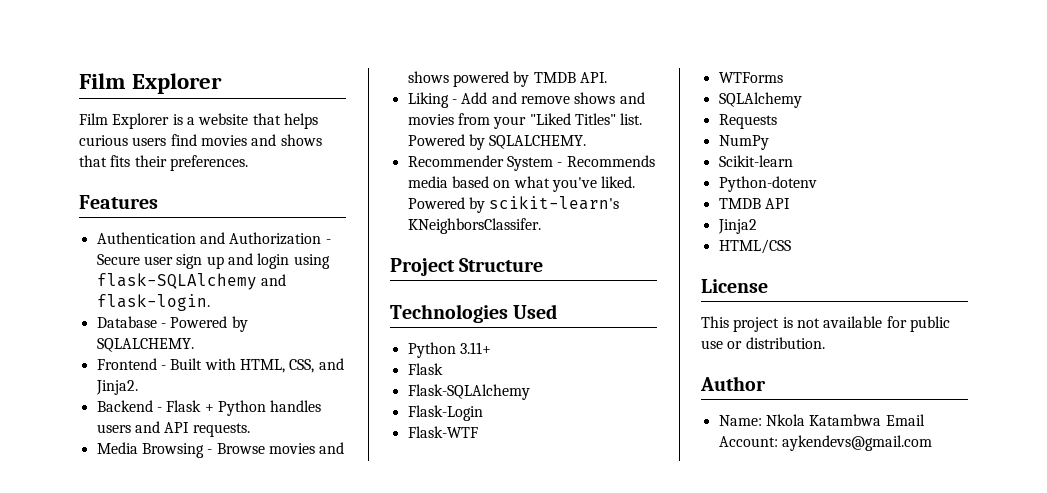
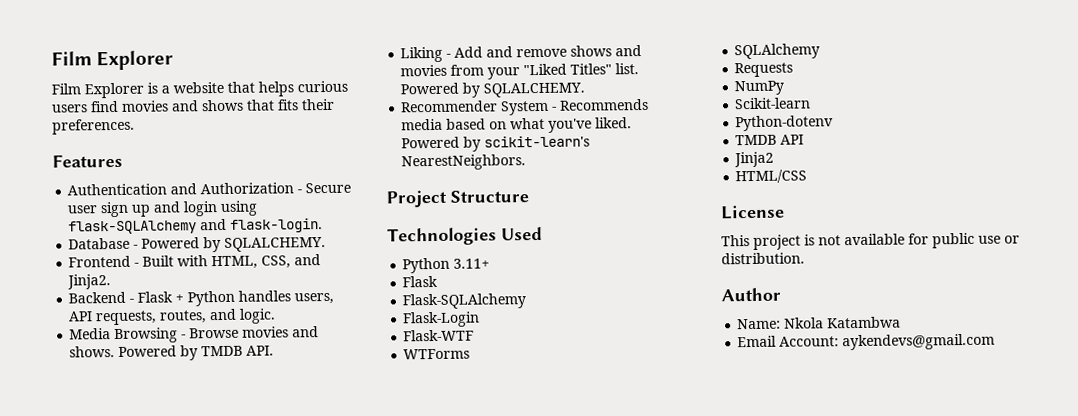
- Backend - Flask + Python handles users and API requests.
+ Backend - Flask + Python handles users, API requests, routes, and logic.
- Media Browsing - Browse movies and shows powered by TMDB API.
+ Media Browsing - Browse movies and shows. Powered by TMDB API.
- Powered by scikit-learn's KNeighborsClassifer.
+ Powered by scikit-learn's NearestNeighbors.
- Name: Nkola Katambwa Email Account: aykendevs@gmail.com
+ Name: Nkola Katambwa
+ Email Account: aykendevs@gmail.com

